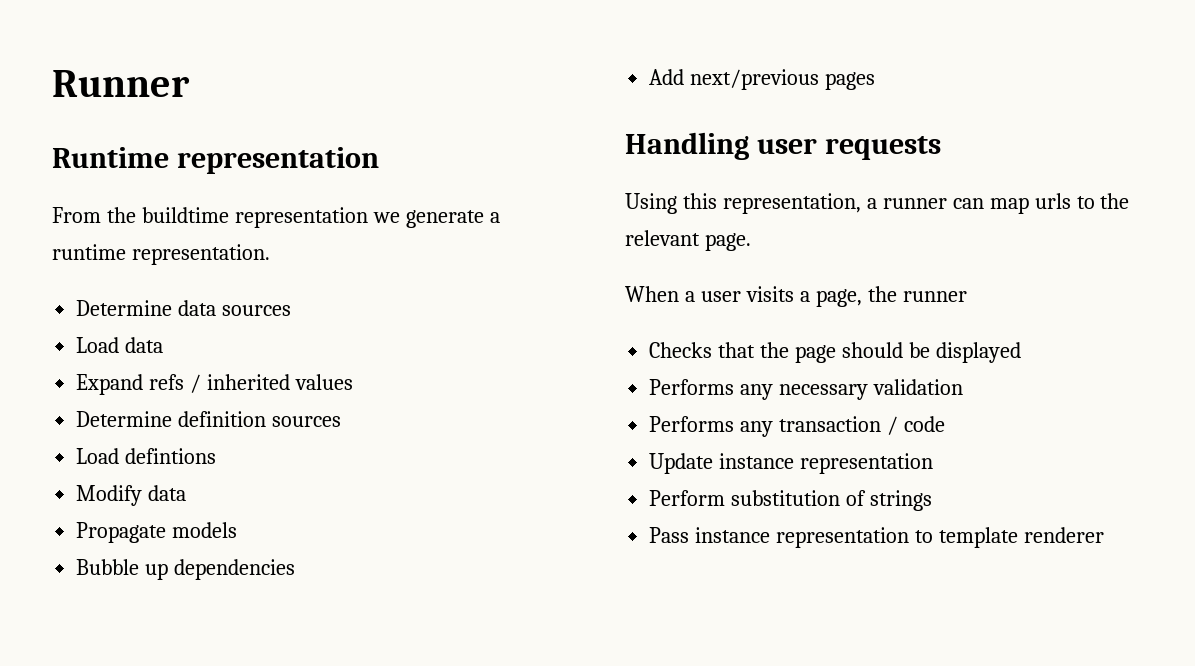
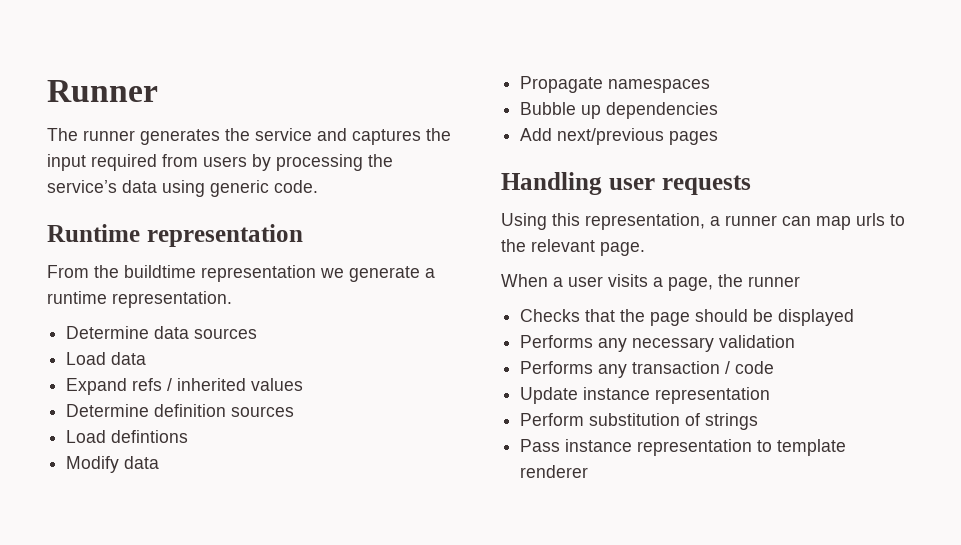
+ The runner generates the service and captures the input required from users by processing the service’s data using generic code.
- Propagate models
+ Propagate namespaces

